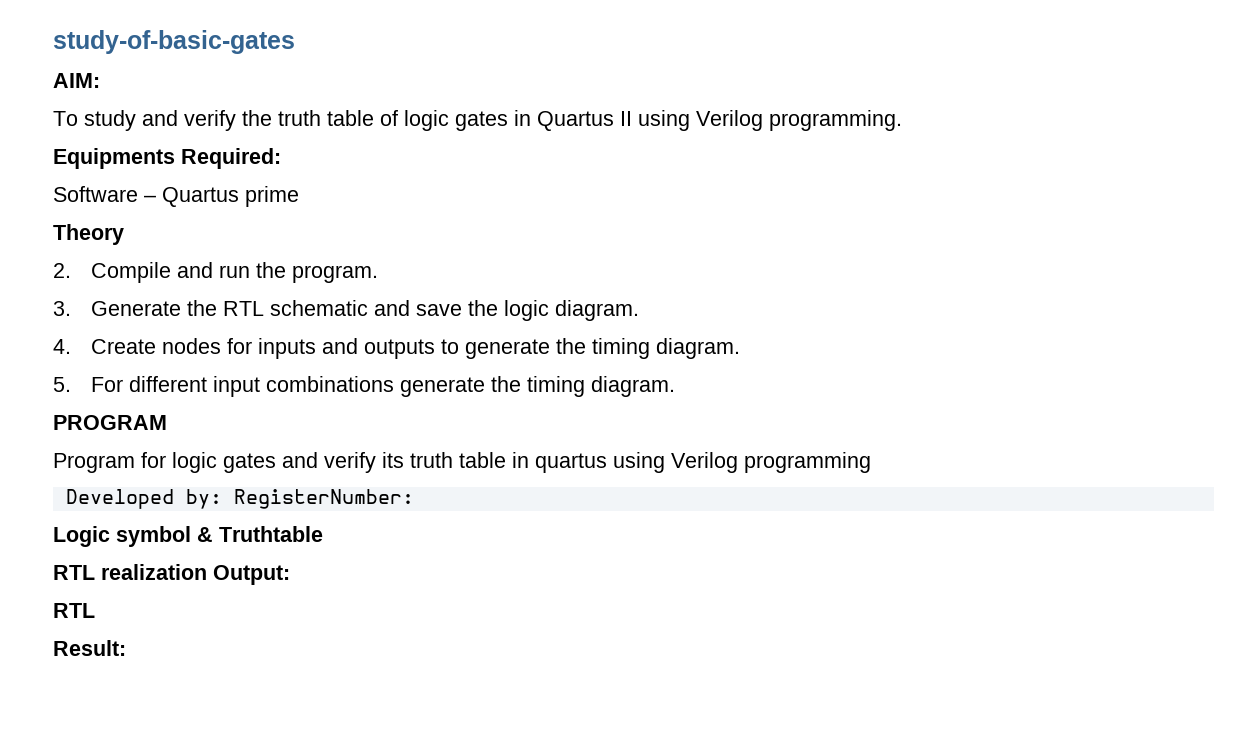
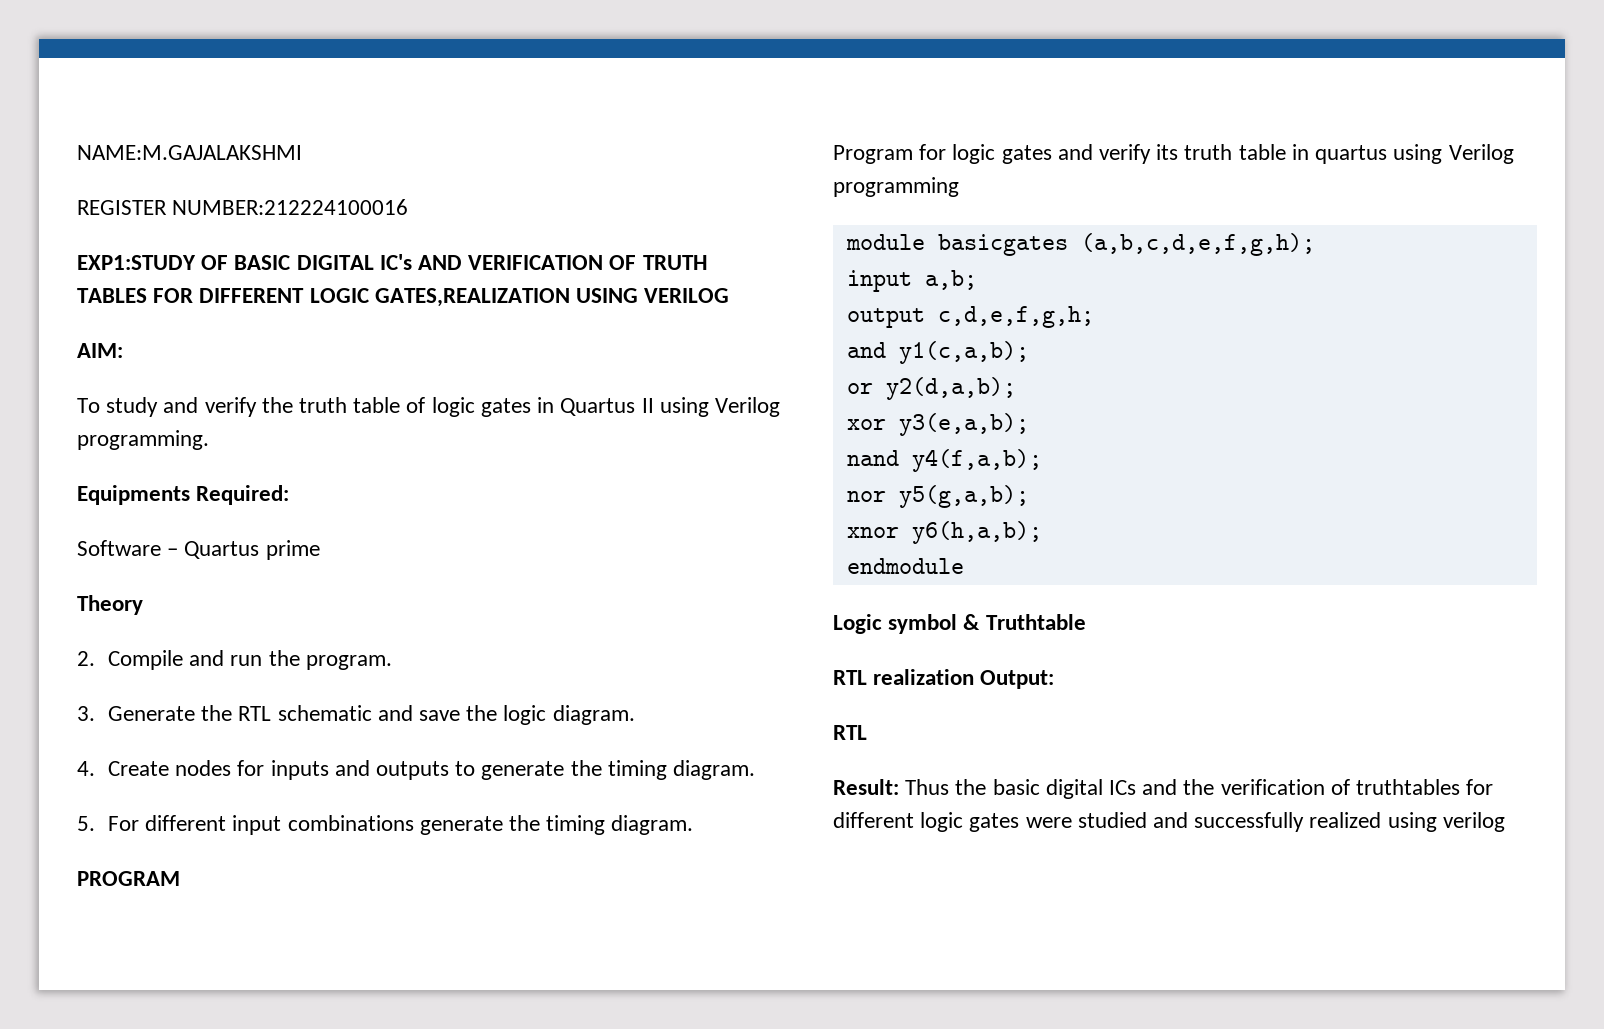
- study-of-basic-gates
+ NAME:M.GAJALAKSHMI
+ REGISTER NUMBER:212224100016
+ EXP1:STUDY OF BASIC DIGITAL IC's AND VERIFICATION OF TRUTH TABLES FOR DIFFERENT LOGIC GATES,REALIZATION USING VERILOG
- Developed by: RegisterNumber:
+ module basicgates (a,b,c,d,e,f,g,h);
+ input a,b;
+ output c,d,e,f,g,h;
+ and y1(c,a,b);
+ or y2(d,a,b);
+ xor y3(e,a,b);
+ nand y4(f,a,b);
+ nor y5(g,a,b);
+ xnor y6(h,a,b);
+ endmodule
- Result:
+ Result: Thus the basic digital ICs and the verification of truthtables for different logic gates were studied and successfully realized using verilog

